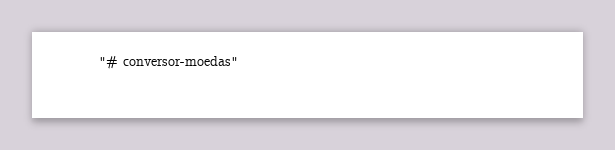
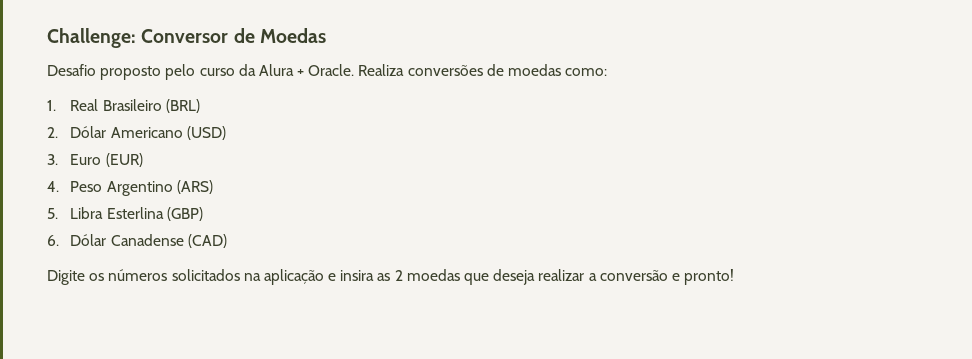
- "# conversor-moedas"
+ Challenge: Conversor de Moedas
+ Desafio proposto pelo curso da Alura + Oracle. Realiza conversões de moedas como:
+ 1. Real Brasileiro (BRL)
+ 2. Dólar Americano (USD)
+ 3. Euro (EUR)
+ 4. Peso Argentino (ARS)
+ 5. Libra Esterlina (GBP)
+ 6. Dólar Canadense (CAD)
+ Digite os números solicitados na aplicação e insira as 2 moedas que deseja realizar a conversão e pronto!

